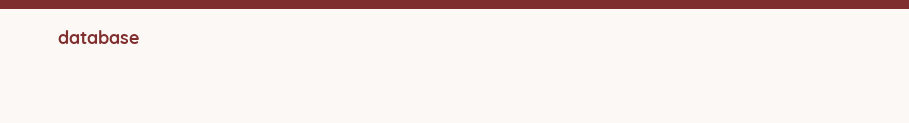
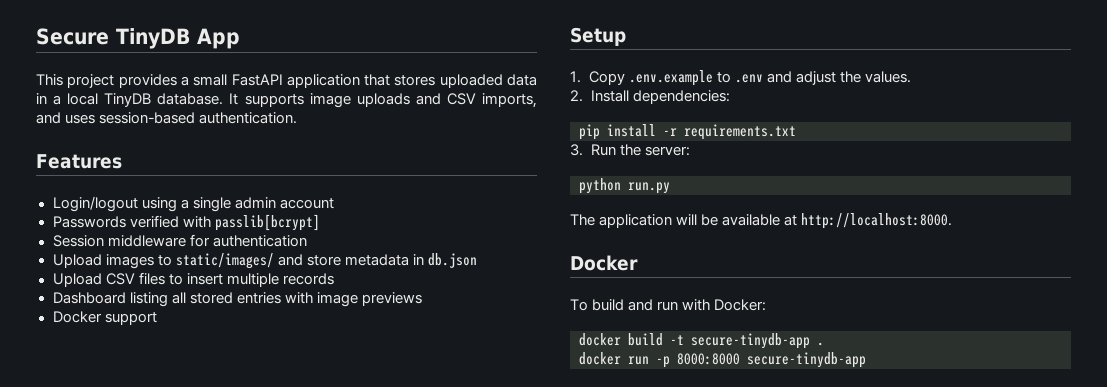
- database
+ Secure TinyDB App
+ This project provides a small FastAPI application that stores uploaded data in a local TinyDB database. It supports image uploads and CSV imports, and uses session-based authentication.
+ Features
+ Login/logout using a single admin account
+ Passwords verified with passlib[bcrypt]
+ Session middleware for authentication
+ Upload images to static/images/ and store metadata in db.json
+ Upload CSV files to insert multiple records
+ Dashboard listing all stored entries with image previews
+ Docker support
+ Setup
+ 1. Copy .env.example to .env and adjust the values.
+ 2. Install dependencies:
+ pip install -r requirements.txt
+ 3. Run the server:
+ python run.py
+ The application will be available at http://localhost:8000.
+ Docker
+ To build and run with Docker:
+ docker build -t secure-tinydb-app .
+ docker run -p 8000:8000 secure-tinydb-app

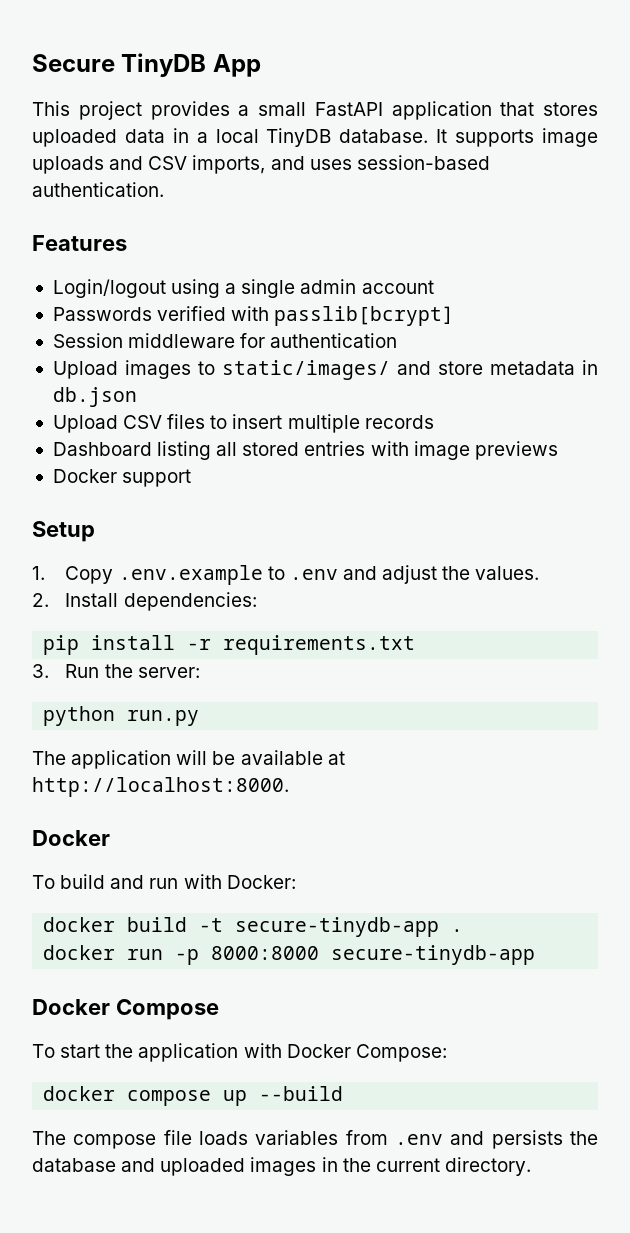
+ Docker Compose
+ To start the application with Docker Compose:
+ docker compose up --build
+ The compose file loads variables from .env and persists the database and uploaded images in the current directory.

